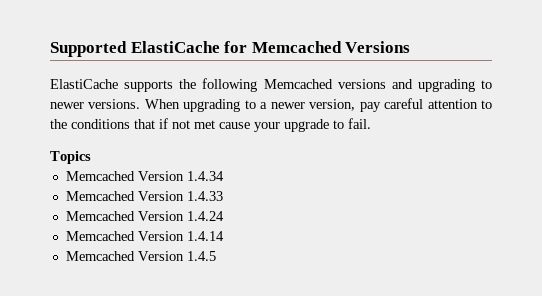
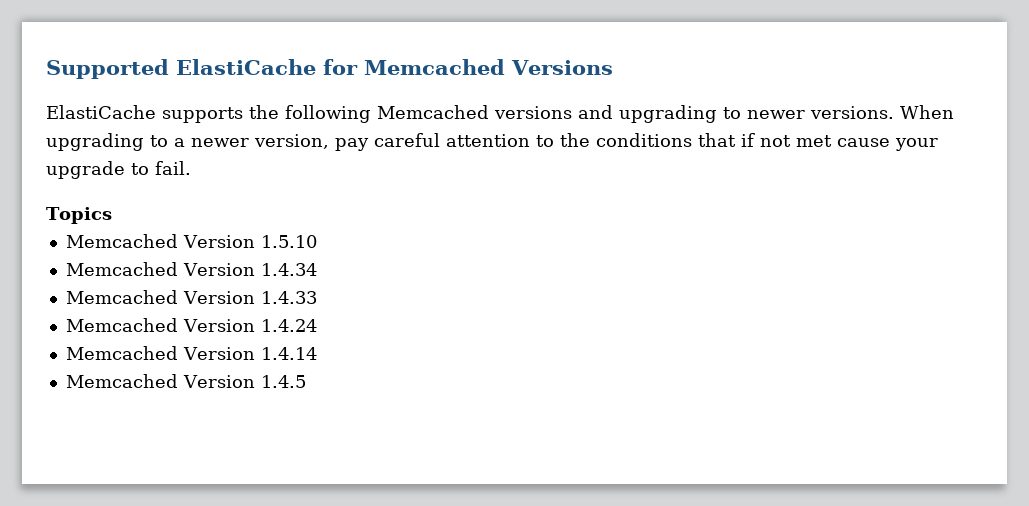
+ Memcached Version 1.5.10

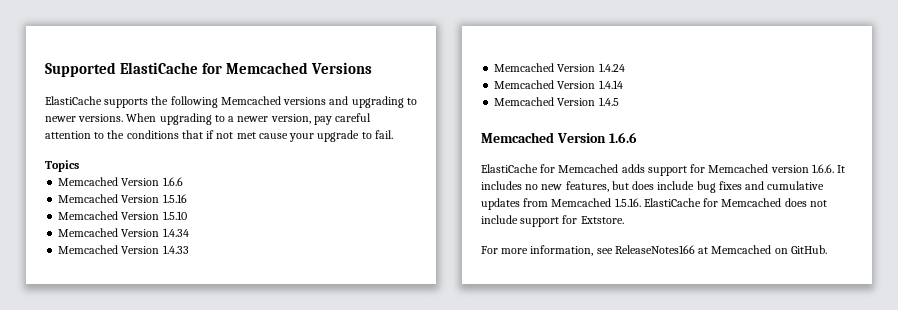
  Topics
+ Memcached Version 1.6.6
+ Memcached Version 1.5.16
  Memcached Version 1.4.5
+ Memcached Version 1.6.6
+ ElastiCache for Memcached adds support for Memcached version 1.6.6. It includes no new features, but does include bug fixes and cumulative updates from Memcached 1.5.16. ElastiCache for Memcached does not include support for Extstore.
+ For more information, see ReleaseNotes166 at Memcached on GitHub.

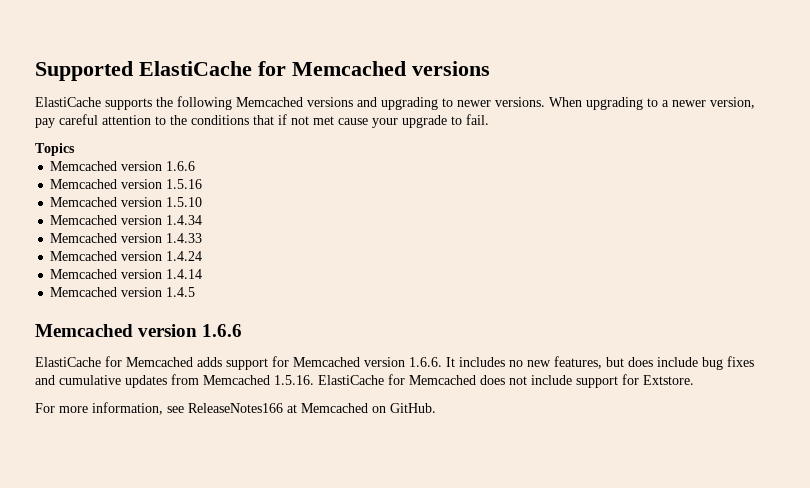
- Supported ElastiCache for Memcached Versions
+ Supported ElastiCache for Memcached versions
  Topics
- Memcached Version 1.6.6
+ Memcached version 1.6.6
- Memcached Version 1.5.16
+ Memcached version 1.5.16
- Memcached Version 1.5.10
+ Memcached version 1.5.10
- Memcached Version 1.4.34
+ Memcached version 1.4.34
- Memcached Version 1.4.33
+ Memcached version 1.4.33
- Memcached Version 1.4.24
+ Memcached version 1.4.24
- Memcached Version 1.4.14
+ Memcached version 1.4.14
- Memcached Version 1.4.5
- Memcached Version 1.6.6
+ Memcached version 1.4.5
+ Memcached version 1.6.6

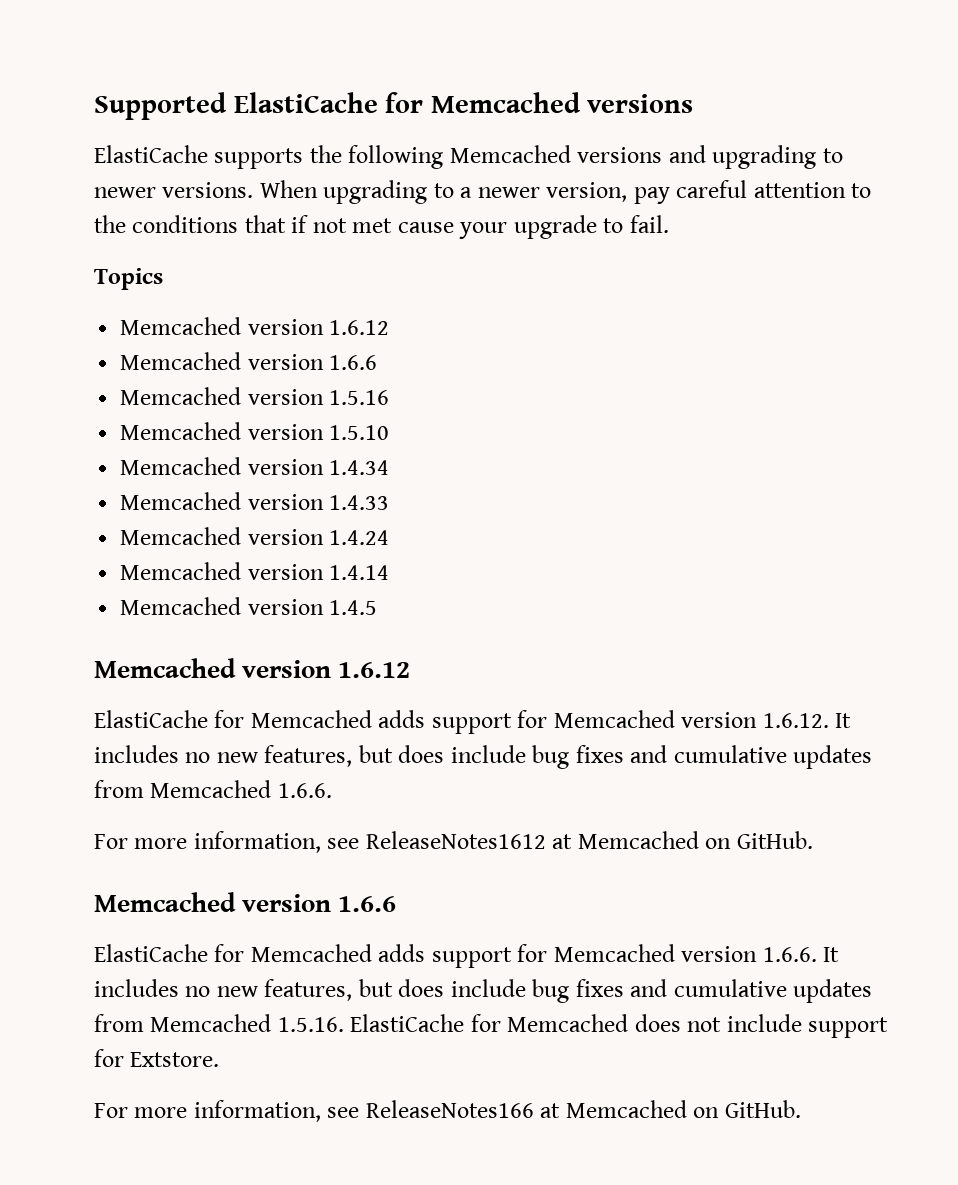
  Topics
+ Memcached version 1.6.12
  Memcached version 1.4.5
+ Memcached version 1.6.12
+ ElastiCache for Memcached adds support for Memcached version 1.6.12. It includes no new features, but does include bug fixes and cumulative updates from Memcached 1.6.6.
+ For more information, see ReleaseNotes1612 at Memcached on GitHub.

